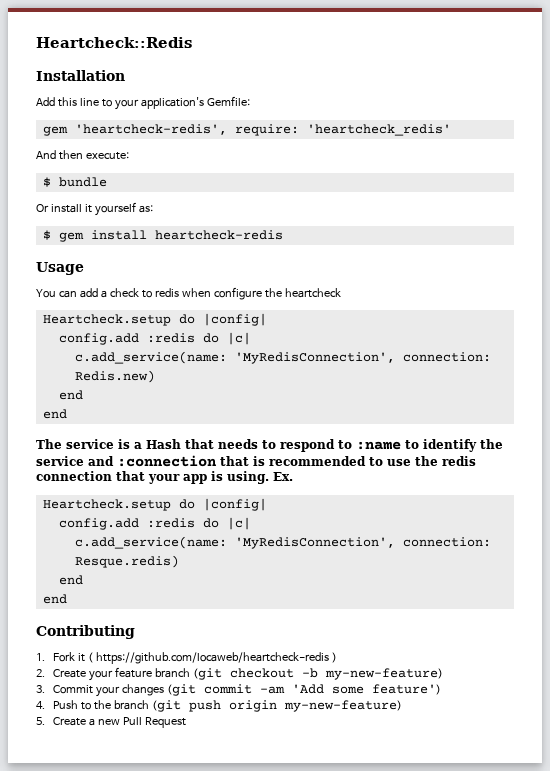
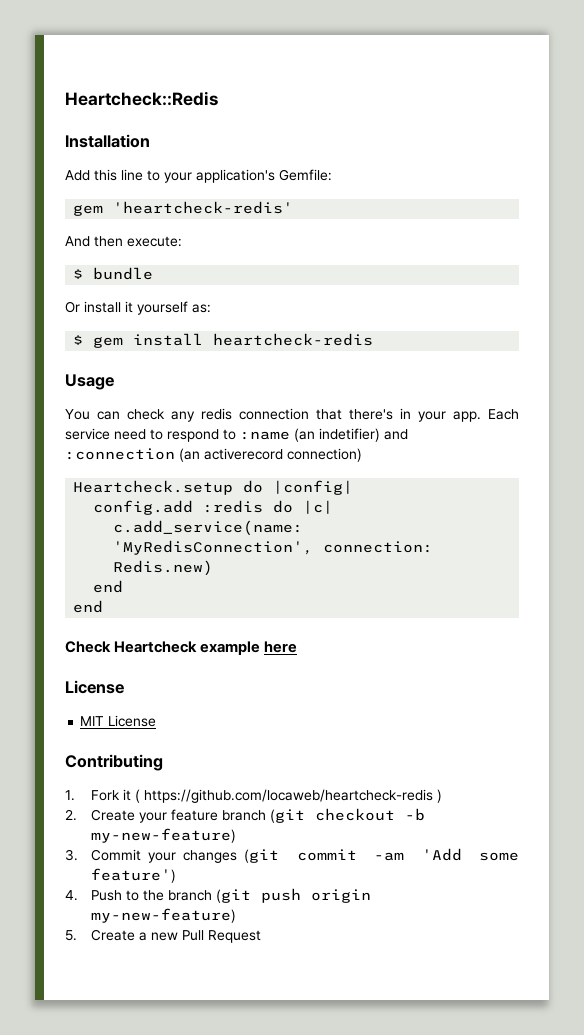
- gem 'heartcheck-redis', require: 'heartcheck_redis'
+ gem 'heartcheck-redis'
- You can add a check to redis when configure the heartcheck
+ You can check any redis connection that there's in your app. Each service need to respond to :name (an indetifier) and :connection (an activerecord connection)
- The service is a Hash that needs to respond to :name to identify the service and :connection that is recommended to use the redis connection that your app is using. Ex.
- Heartcheck.setup do |config|
- config.add :redis do |c|
- c.add_service(name: 'MyRedisConnection', connection: Resque.redis)
- end
- end
+ Check Heartcheck example here
+ License
+ MIT License

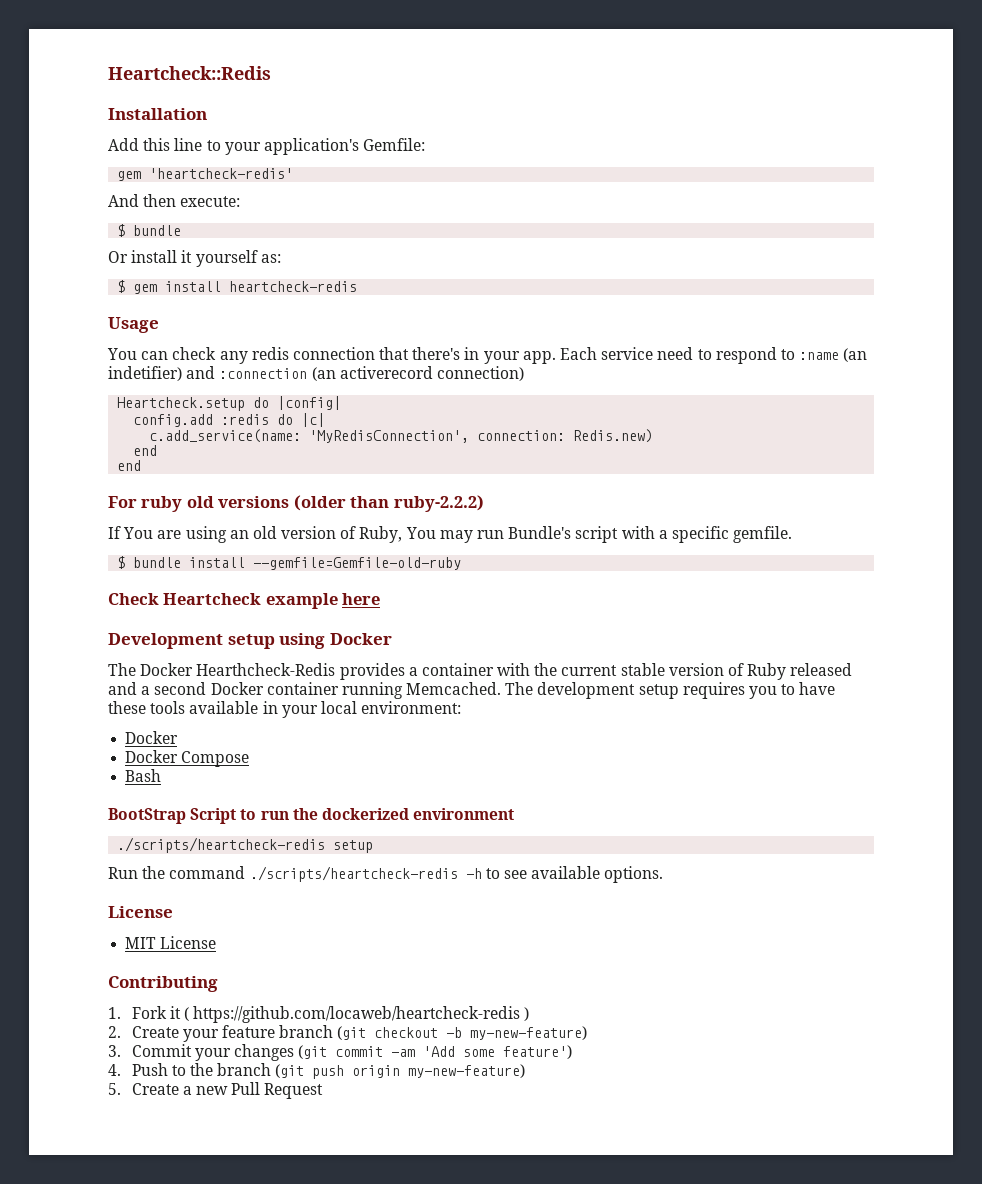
+ For ruby old versions (older than ruby-2.2.2)
+ If You are using an old version of Ruby, You may run Bundle's script with a specific gemfile.
+ $ bundle install --gemfile=Gemfile-old-ruby
  Check Heartcheck example here
+ Development setup using Docker
+ The Docker Hearthcheck-Redis provides a container with the current stable version of Ruby released and a second Docker container running Memcached. The development setup requires you to have these tools available in your local environment:
+ Docker
+ Docker Compose
+ Bash
+ BootStrap Script to run the dockerized environment
+ ./scripts/heartcheck-redis setup
+ Run the command ./scripts/heartcheck-redis -h to see available options.

